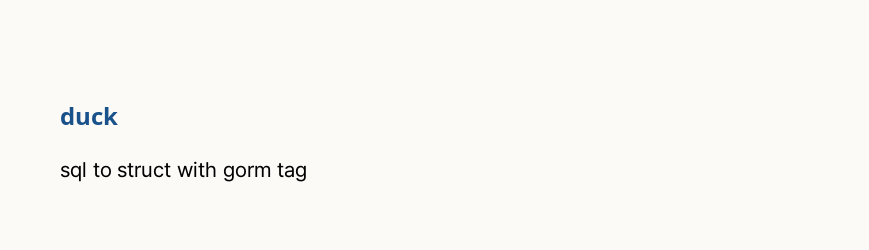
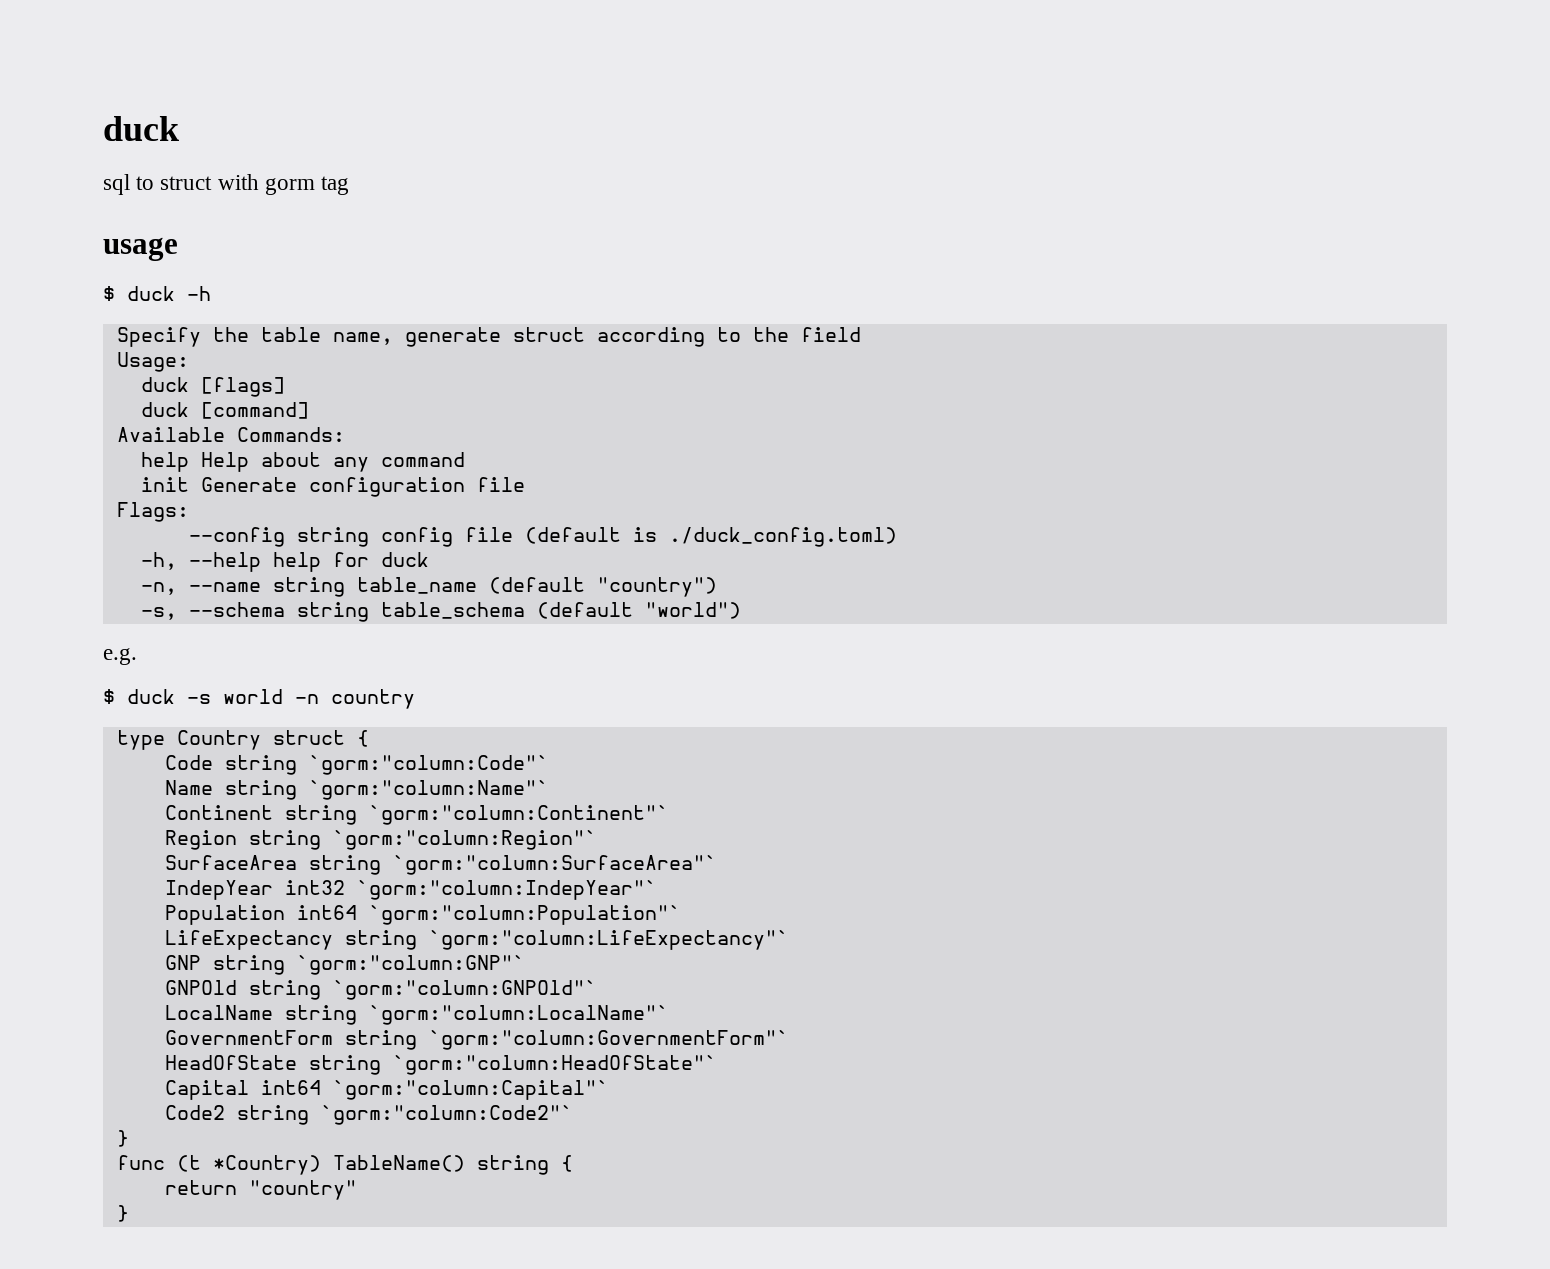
+ usage
+ $ duck -h
+ Specify the table name, generate struct according to the field
+ Usage:
+ duck [flags]
+ duck [command]
+ Available Commands:
+ help Help about any command
+ init Generate configuration file
+ Flags:
+ --config string config file (default is ./duck_config.toml)
+ -h, --help help for duck
+ -n, --name string table_name (default "country")
+ -s, --schema string table_schema (default "world")
+ e.g.
+ $ duck -s world -n country
+ type Country struct {
+ Code string `gorm:"column:Code"`
+ Name string `gorm:"column:Name"`
+ Continent string `gorm:"column:Continent"`
+ Region string `gorm:"column:Region"`
+ SurfaceArea string `gorm:"column:SurfaceArea"`
+ IndepYear int32 `gorm:"column:IndepYear"`
+ Population int64 `gorm:"column:Population"`
+ LifeExpectancy string `gorm:"column:LifeExpectancy"`
+ GNP string `gorm:"column:GNP"`
+ GNPOld string `gorm:"column:GNPOld"`
+ LocalName string `gorm:"column:LocalName"`
+ GovernmentForm string `gorm:"column:GovernmentForm"`
+ HeadOfState string `gorm:"column:HeadOfState"`
+ Capital int64 `gorm:"column:Capital"`
+ Code2 string `gorm:"column:Code2"`
+ }
+ func (t *Country) TableName() string {
+ return "country"
+ }

